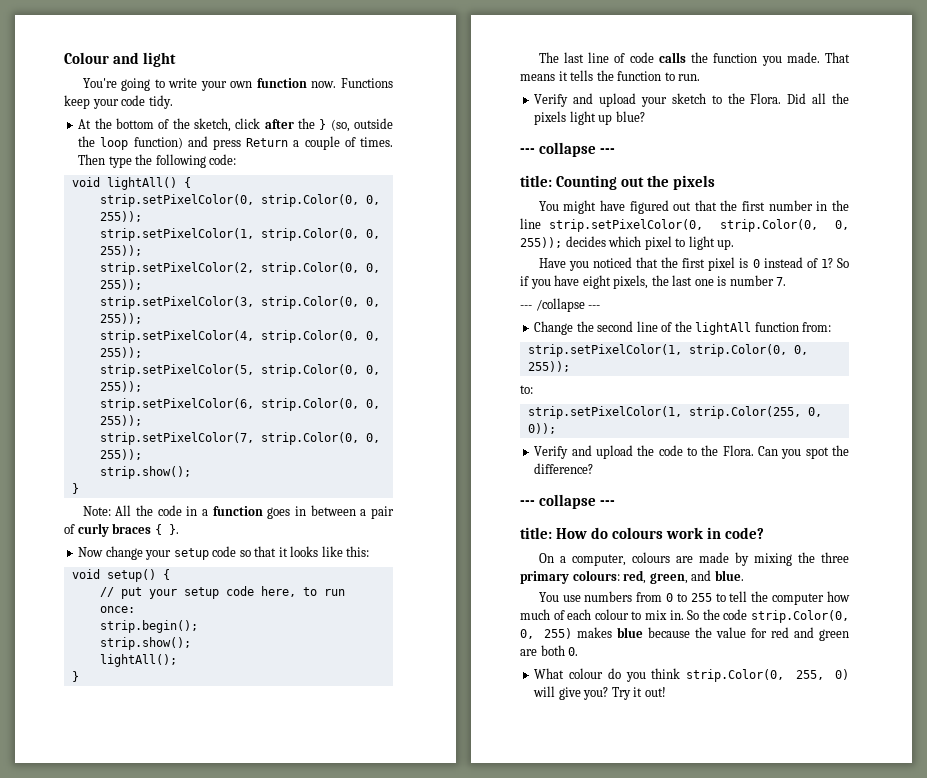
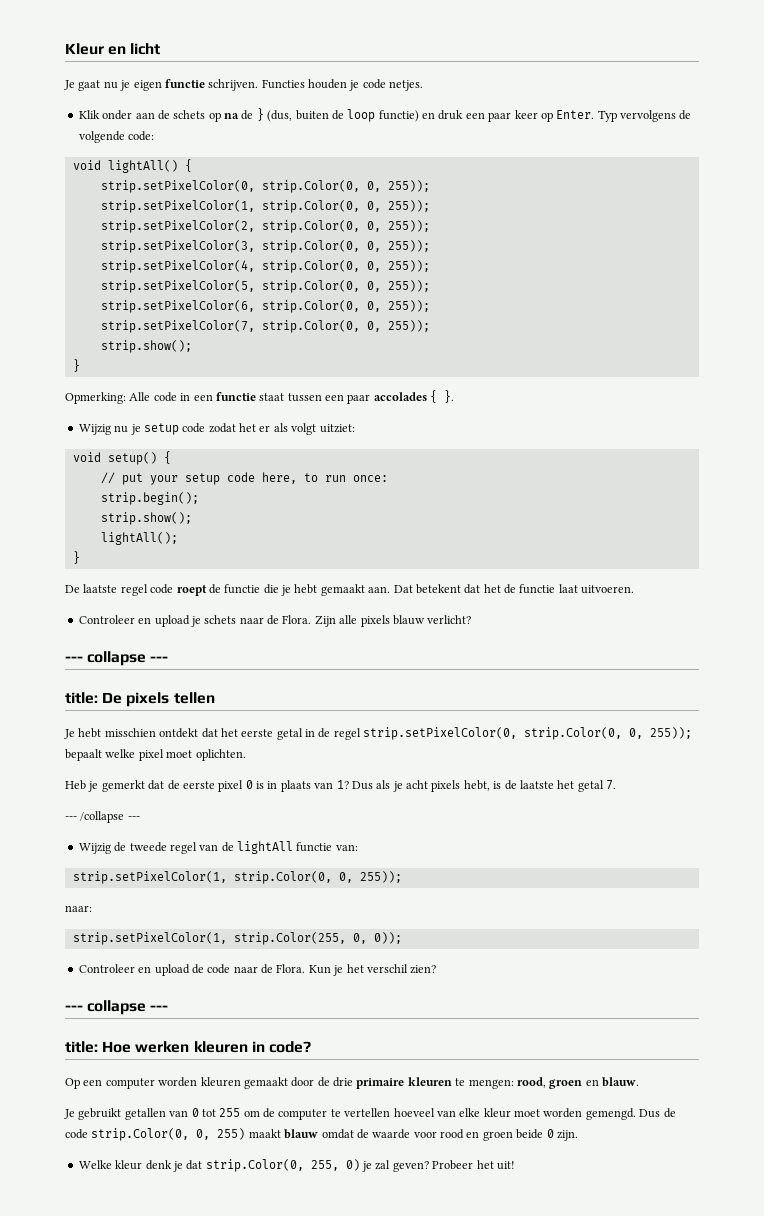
- Colour and light
- You're going to write your own function now. Functions keep your code tidy.
- At the bottom of the sketch, click after the } (so, outside the loop function) and press Return a couple of times. Then type the following code:
+ Kleur en licht
+ Je gaat nu je eigen functie schrijven. Functies houden je code netjes.
+ Klik onder aan de schets op na de } (dus, buiten de loop functie) en druk een paar keer op Enter. Typ vervolgens de volgende code:
- Note: All the code in a function goes in between a pair of curly braces { }.
- Now change your setup code so that it looks like this:
+ Opmerking: Alle code in een functie staat tussen een paar accolades { }.
+ Wijzig nu je setup code zodat het er als volgt uitziet:
- The last line of code calls the function you made. That means it tells the function to run.
- Verify and upload your sketch to the Flora. Did all the pixels light up blue?
+ De laatste regel code roept de functie die je hebt gemaakt aan. Dat betekent dat het de functie laat uitvoeren.
+ Controleer en upload je schets naar de Flora. Zijn alle pixels blauw verlicht?
  --- collapse ---
- title: Counting out the pixels
- You might have figured out that the first number in the line strip.setPixelColor(0, strip.Color(0, 0, 255)); decides which pixel to light up.
- Have you noticed that the first pixel is 0 instead of 1? So if you have eight pixels, the last one is number 7.
+ title: De pixels tellen
+ Je hebt misschien ontdekt dat het eerste getal in de regel strip.setPixelColor(0, strip.Color(0, 0, 255)); bepaalt welke pixel moet oplichten.
+ Heb je gemerkt dat de eerste pixel 0 is in plaats van 1? Dus als je acht pixels hebt, is de laatste het getal 7.
  --- /collapse ---
- Change the second line of the lightAll function from:
+ Wijzig de tweede regel van de lightAll functie van:
  strip.setPixelColor(1, strip.Color(0, 0, 255));
- to:
+ naar:
- Verify and upload the code to the Flora. Can you spot the difference?
+ Controleer en upload de code naar de Flora. Kun je het verschil zien?
  --- collapse ---
- title: How do colours work in code?
- On a computer, colours are made by mixing the three primary colours: red, green, and blue.
- You use numbers from 0 to 255 to tell the computer how much of each colour to mix in. So the code strip.Color(0, 0, 255) makes blue because the value for red and green are both 0.
- What colour do you think strip.Color(0, 255, 0) will give you? Try it out!
+ title: Hoe werken kleuren in code?
+ Op een computer worden kleuren gemaakt door de drie primaire kleuren te mengen: rood, groen en blauw.
+ Je gebruikt getallen van 0 tot 255 om de computer te vertellen hoeveel van elke kleur moet worden gemengd. Dus de code strip.Color(0, 0, 255) maakt blauw omdat de waarde voor rood en groen beide 0 zijn.
+ Welke kleur denk je dat strip.Color(0, 255, 0) je zal geven? Probeer het uit!

